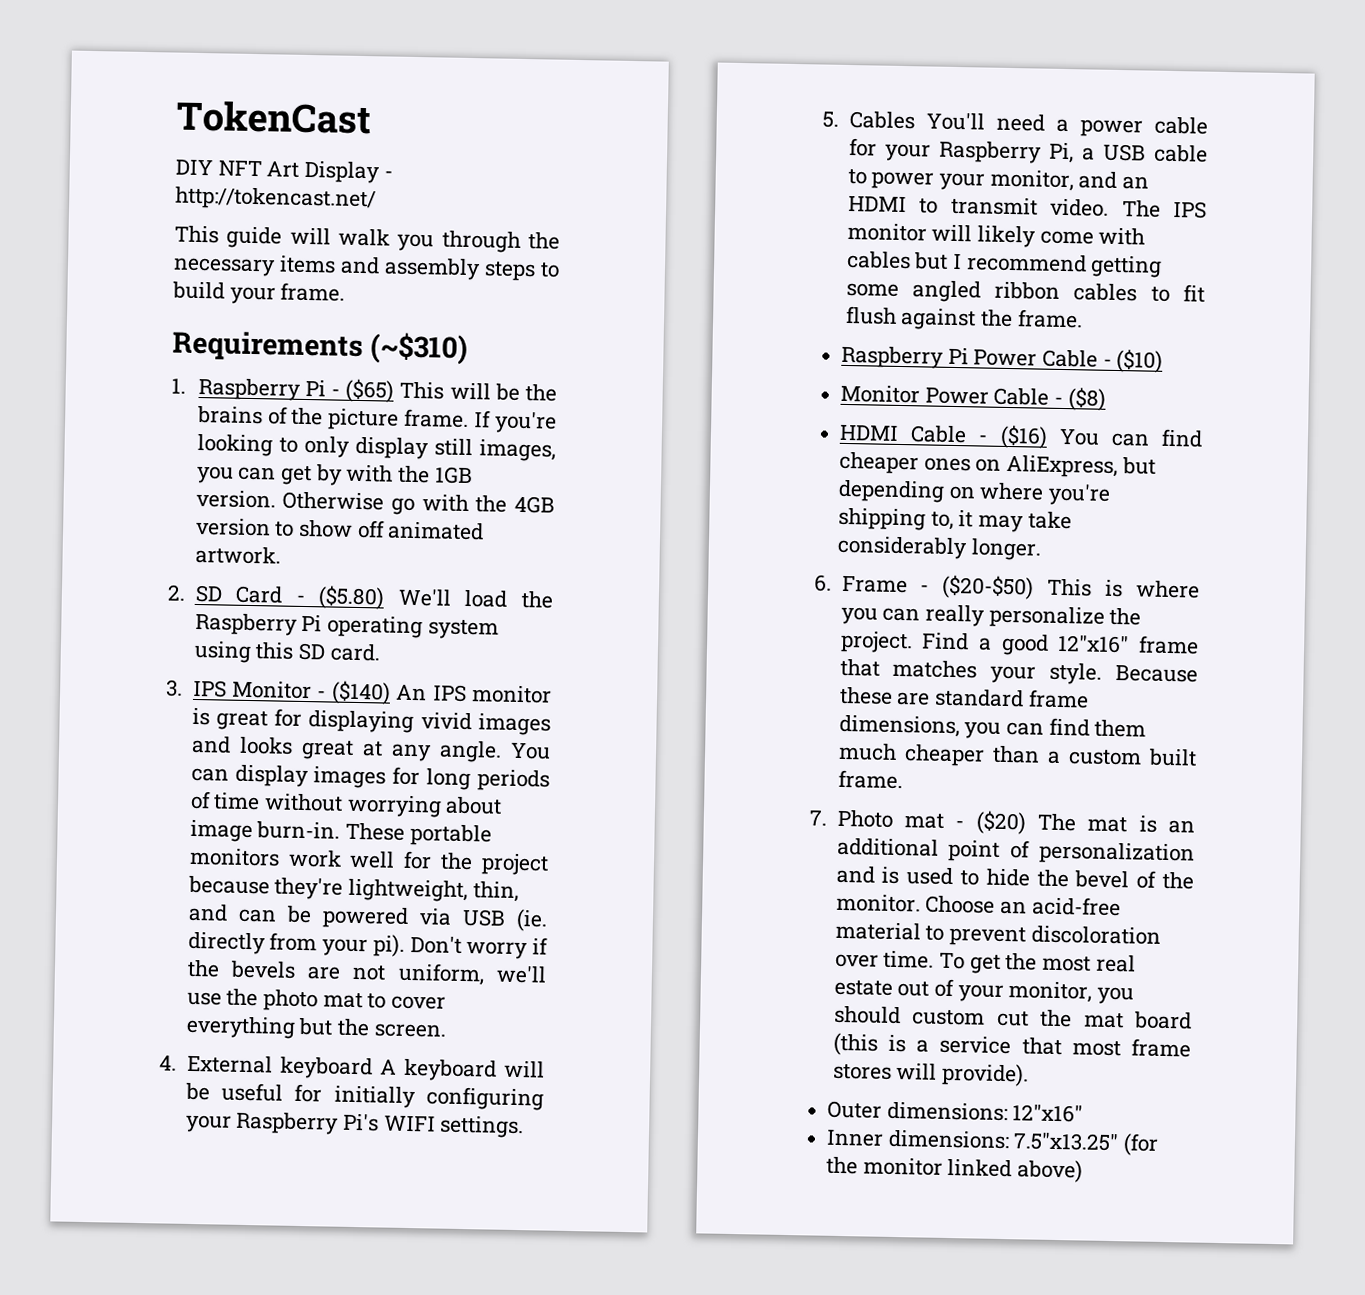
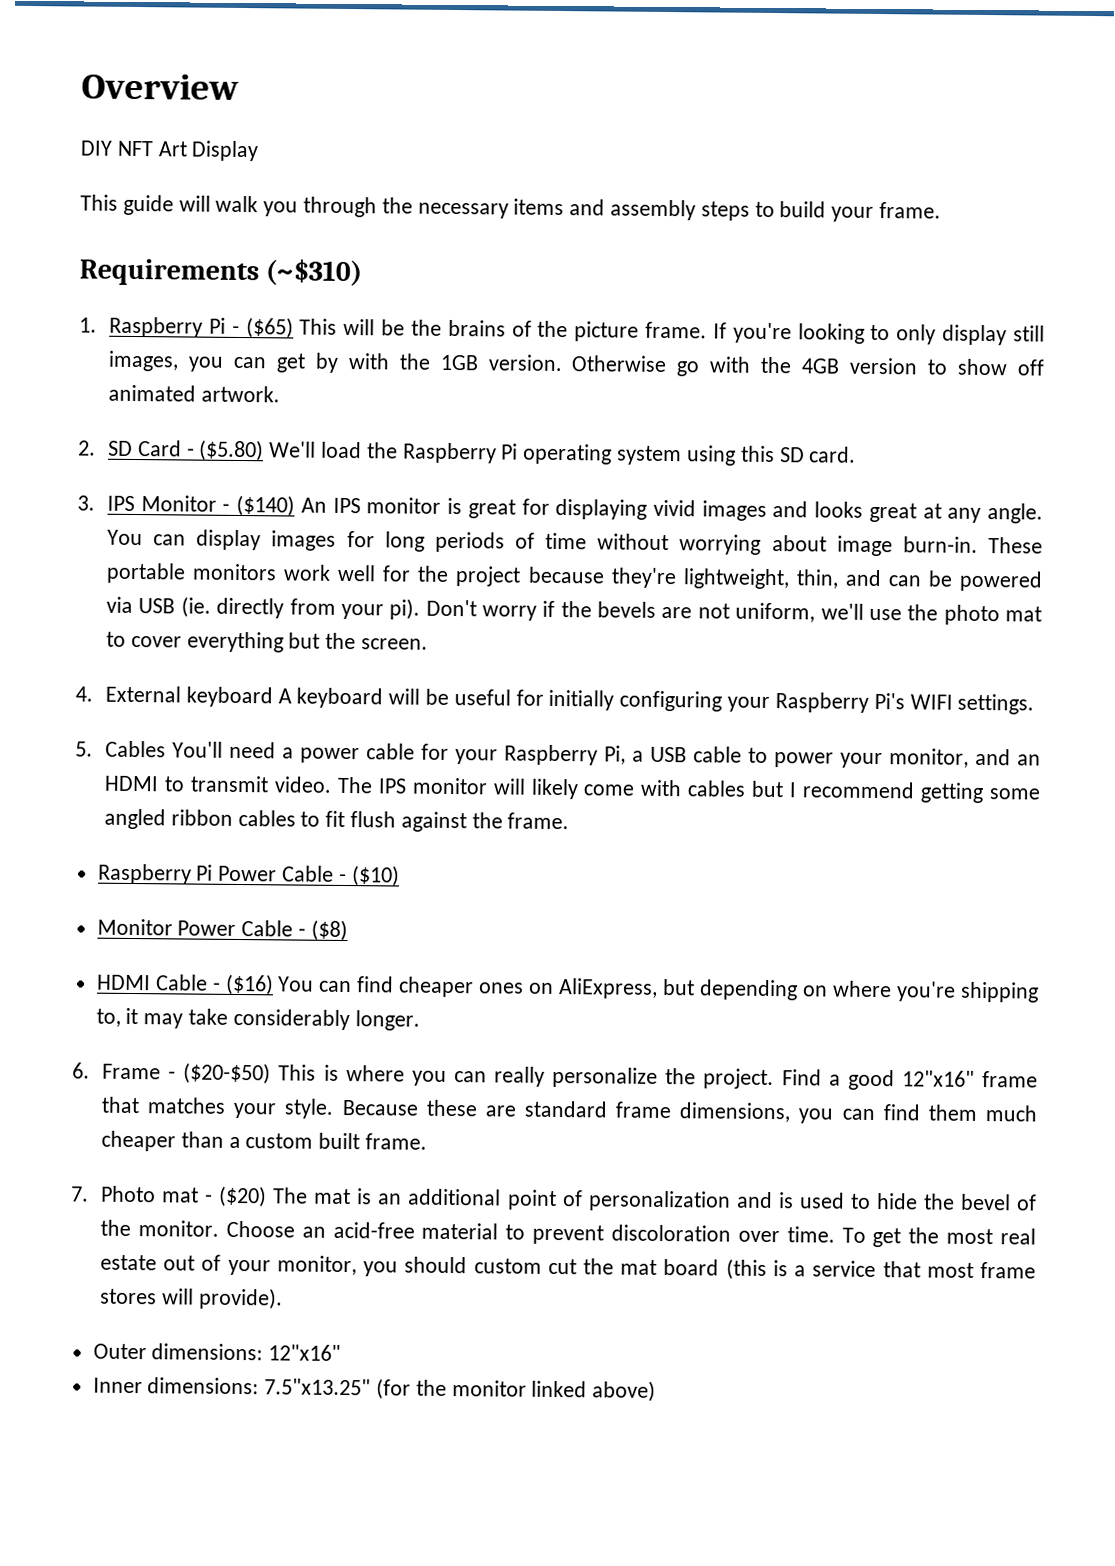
- TokenCast
+ Overview
- DIY NFT Art Display - http://tokencast.net/
+ DIY NFT Art Display

